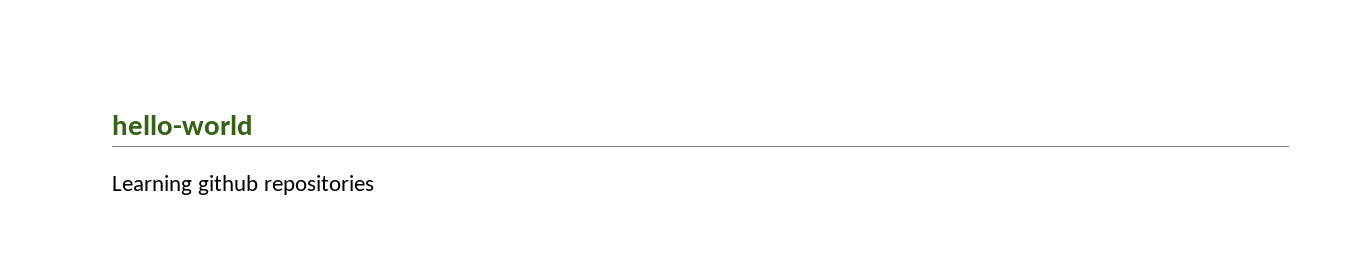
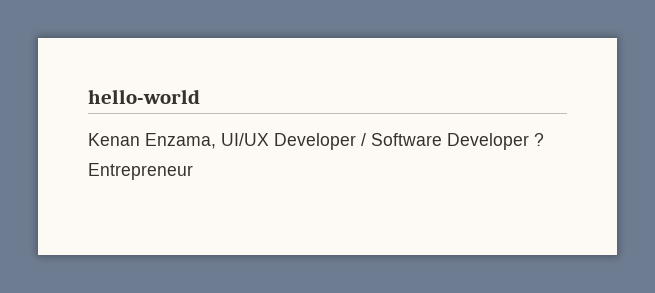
- Learning github repositories
+ Kenan Enzama, UI/UX Developer / Software Developer ? Entrepreneur

